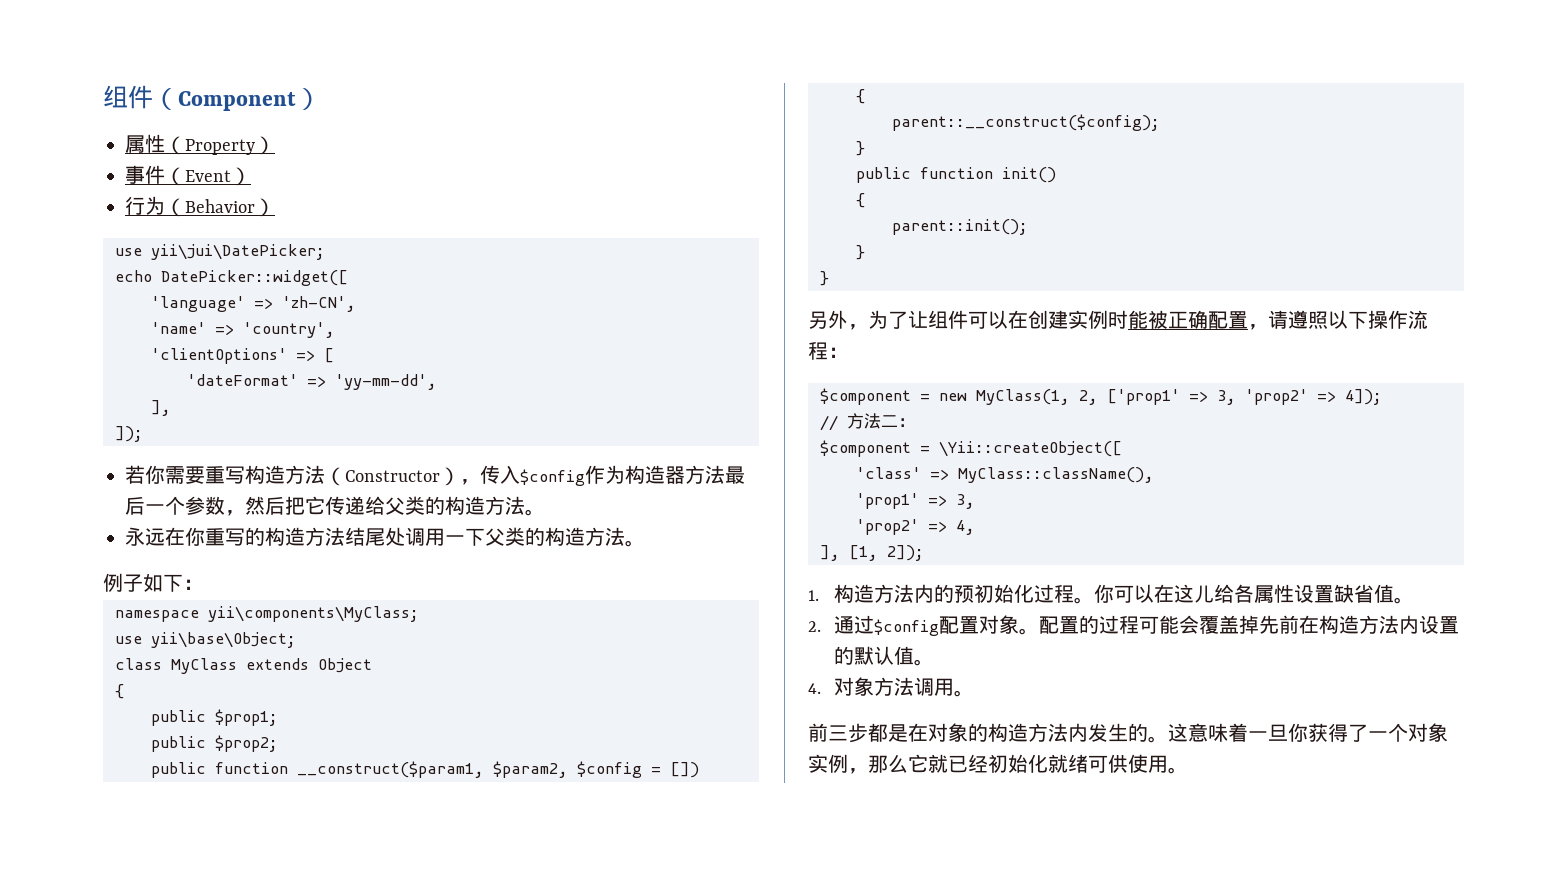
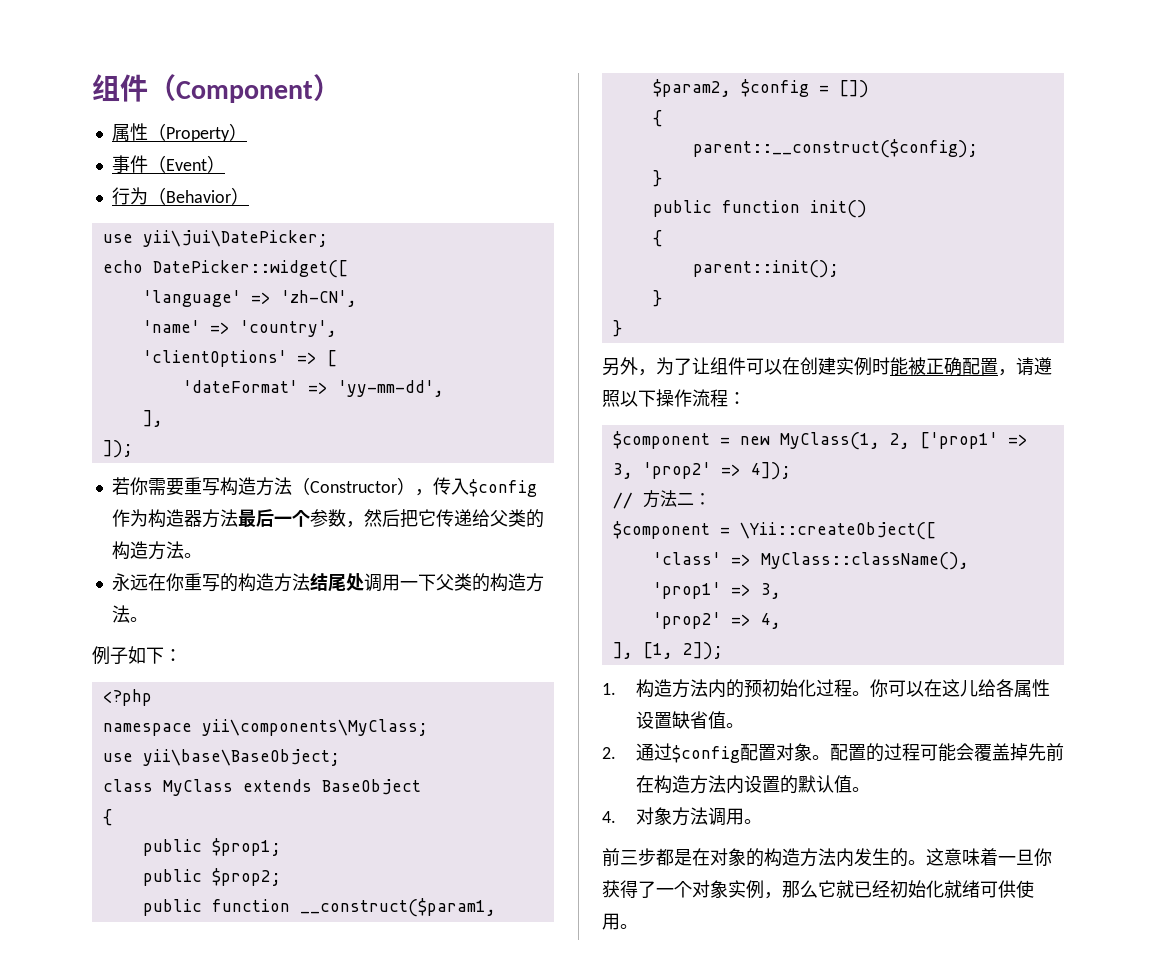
+ <?php
- use yii\base\Object;
+ use yii\base\BaseObject;
- class MyClass extends Object
+ class MyClass extends BaseObject

